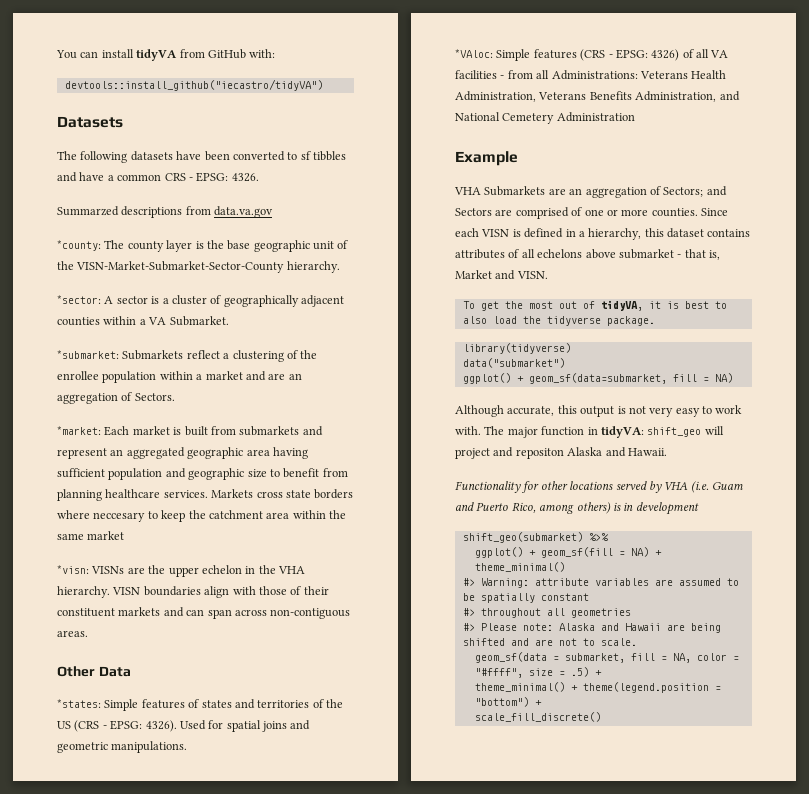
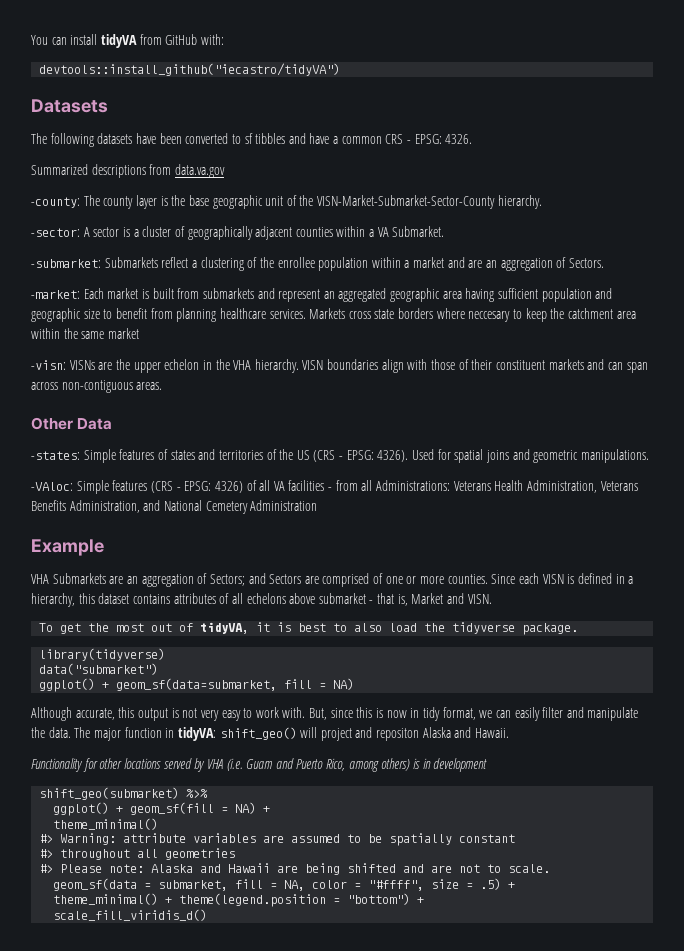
- Summarzed descriptions from data.va.gov
+ Summarized descriptions from data.va.gov
- *county: The county layer is the base geographic unit of the VISN-Market-Submarket-Sector-County hierarchy.
+ -county: The county layer is the base geographic unit of the VISN-Market-Submarket-Sector-County hierarchy.
- *sector: A sector is a cluster of geographically adjacent counties within a VA Submarket.
+ -sector: A sector is a cluster of geographically adjacent counties within a VA Submarket.
- *submarket: Submarkets reflect a clustering of the enrollee population within a market and are an aggregation of Sectors.
+ -submarket: Submarkets reflect a clustering of the enrollee population within a market and are an aggregation of Sectors.
- *market: Each market is built from submarkets and represent an aggregated geographic area having sufficient population and geographic size to benefit from planning healthcare services.
+ -market: Each market is built from submarkets and represent an aggregated geographic area having sufficient population and geographic size to benefit from planning healthcare services.
- *visn: VISNs are the upper echelon in the VHA hierarchy.
+ -visn: VISNs are the upper echelon in the VHA hierarchy.
- *states: Simple features of states and territories of the US (CRS - EPSG: 4326).
+ -states: Simple features of states and territories of the US (CRS - EPSG: 4326).
- *VAloc: Simple features (CRS - EPSG: 4326) of all VA facilities - from all Administrations: Veterans Health Administration, Veterans Benefits Administration, and National Cemetery Administration
+ -VAloc: Simple features (CRS - EPSG: 4326) of all VA facilities - from all Administrations: Veterans Health Administration, Veterans Benefits Administration, and National Cemetery Administration
+ But, since this is now in tidy format, we can easily filter and manipulate the data.
- The major function in tidyVA: shift_geo will project and repositon Alaska and Hawaii.
+ The major function in tidyVA: shift_geo() will project and repositon Alaska and Hawaii.
- scale_fill_discrete()
+ scale_fill_viridis_d()

